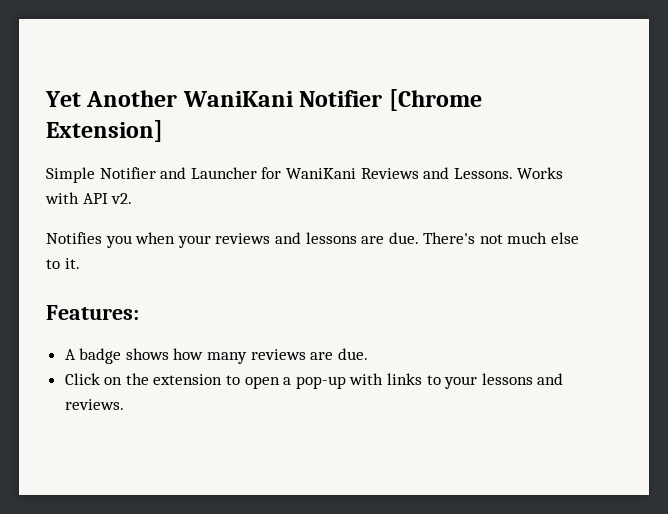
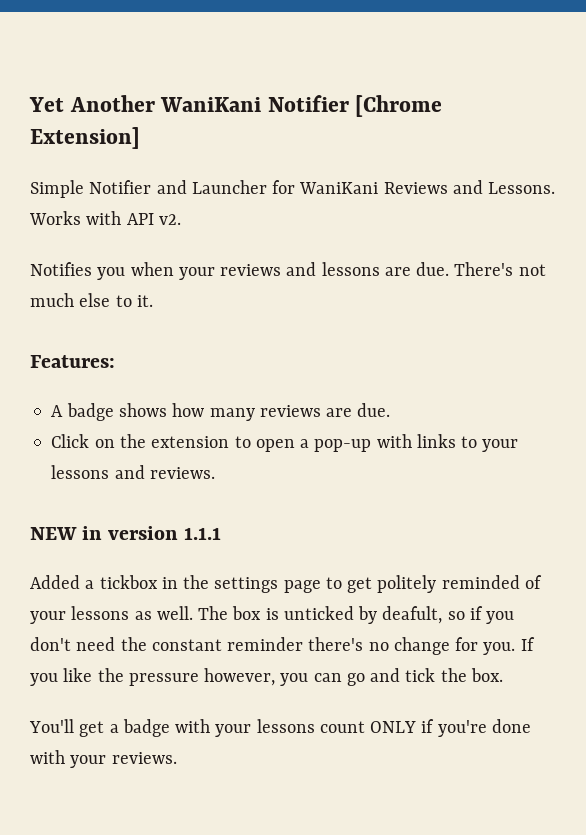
+ NEW in version 1.1.1
+ Added a tickbox in the settings page to get politely reminded of your lessons as well. The box is unticked by deafult, so if you don't need the constant reminder there's no change for you. If you like the pressure however, you can go and tick the box.
+ You'll get a badge with your lessons count ONLY if you're done with your reviews.

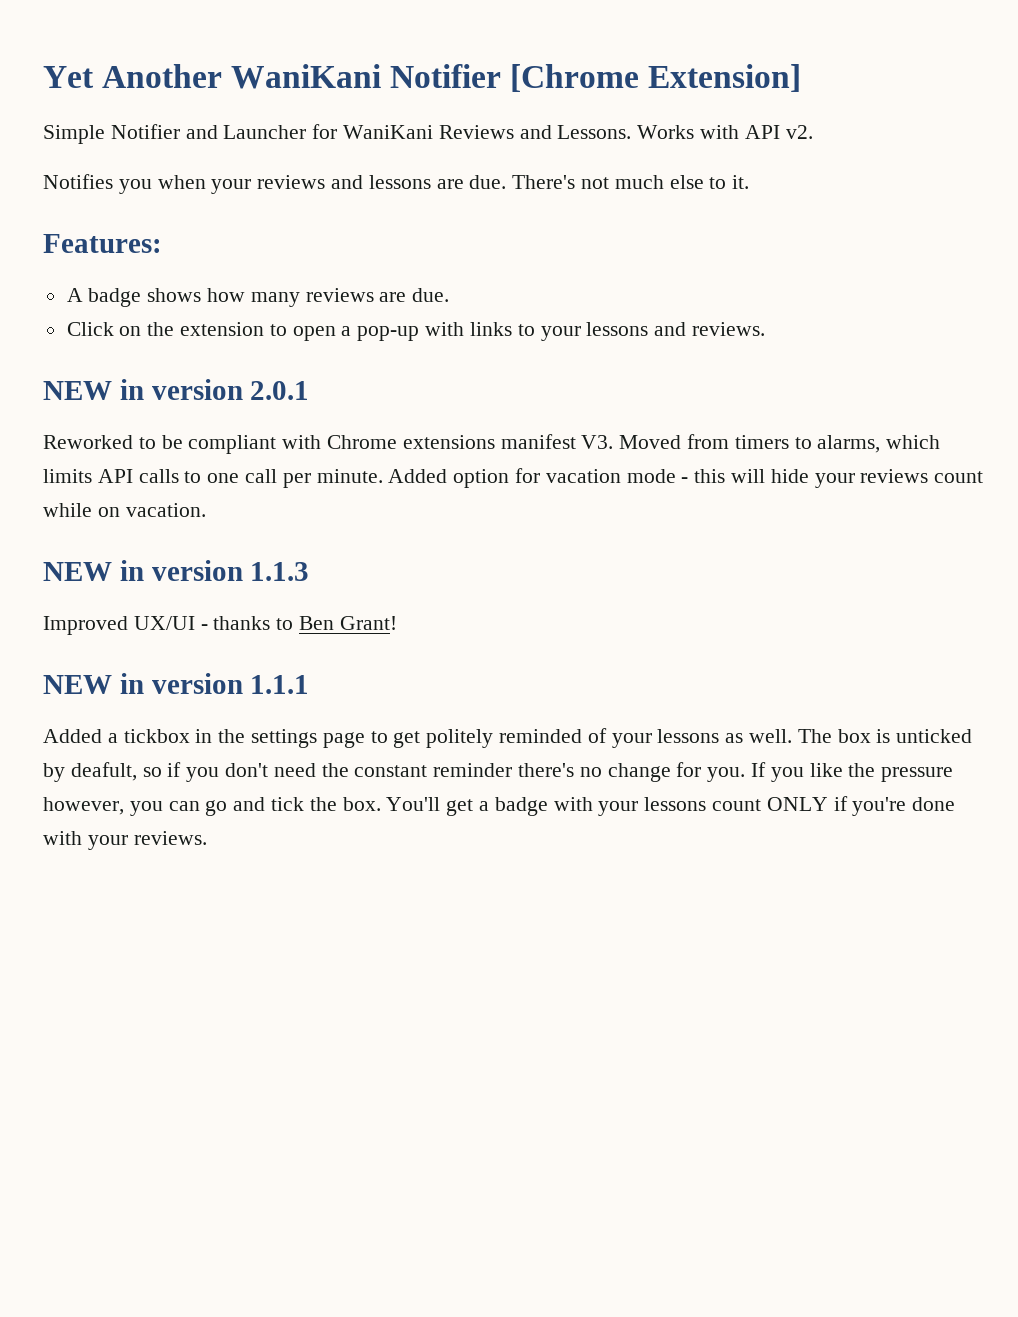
+ NEW in version 2.0.1
+ Reworked to be compliant with Chrome extensions manifest V3. Moved from timers to alarms, which limits API calls to one call per minute. Added option for vacation mode - this will hide your reviews count while on vacation.
+ NEW in version 1.1.3
+ Improved UX/UI - thanks to Ben Grant!
- If you like the pressure however, you can go and tick the box.
- You'll get a badge with your lessons count ONLY if you're done with your reviews.
+ If you like the pressure however, you can go and tick the box. You'll get a badge with your lessons count ONLY if you're done with your reviews.

